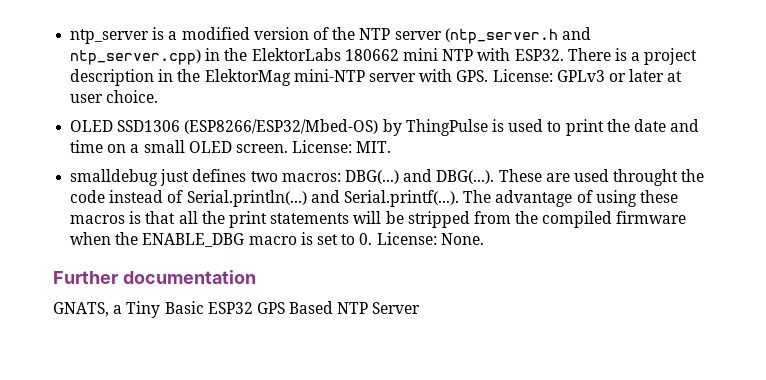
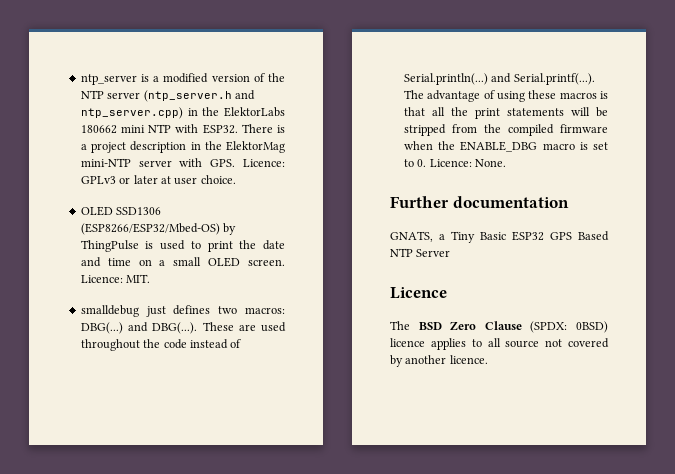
- There is a project description in the ElektorMag mini-NTP server with GPS. License: GPLv3 or later at user choice.
+ There is a project description in the ElektorMag mini-NTP server with GPS. Licence: GPLv3 or later at user choice.
- License: MIT.
+ Licence: MIT.
- smalldebug just defines two macros: DBG(...) and DBG(...). These are used throught the code instead of Serial.println(...) and Serial.printf(...). The advantage of using these macros is that all the print statements will be stripped from the compiled firmware when the ENABLE_DBG macro is set to 0. License: None.
+ smalldebug just defines two macros: DBG(...) and DBG(...). These are used throughout the code instead of Serial.println(...) and Serial.printf(...). The advantage of using these macros is that all the print statements will be stripped from the compiled firmware when the ENABLE_DBG macro is set to 0. Licence: None.
+ Licence
+ The BSD Zero Clause (SPDX: 0BSD) licence applies to all source not covered by another licence.

